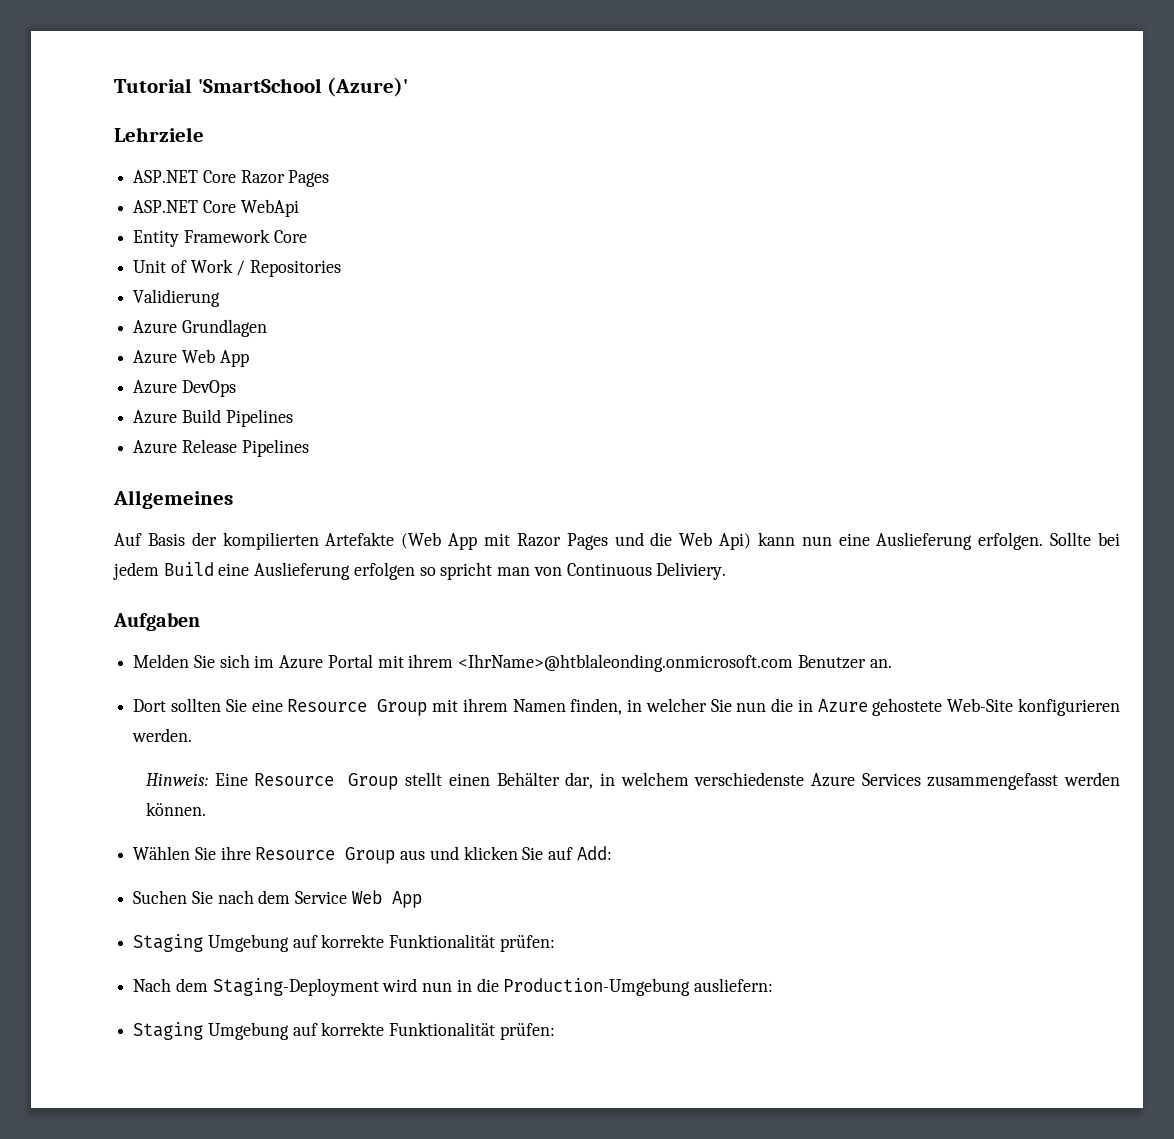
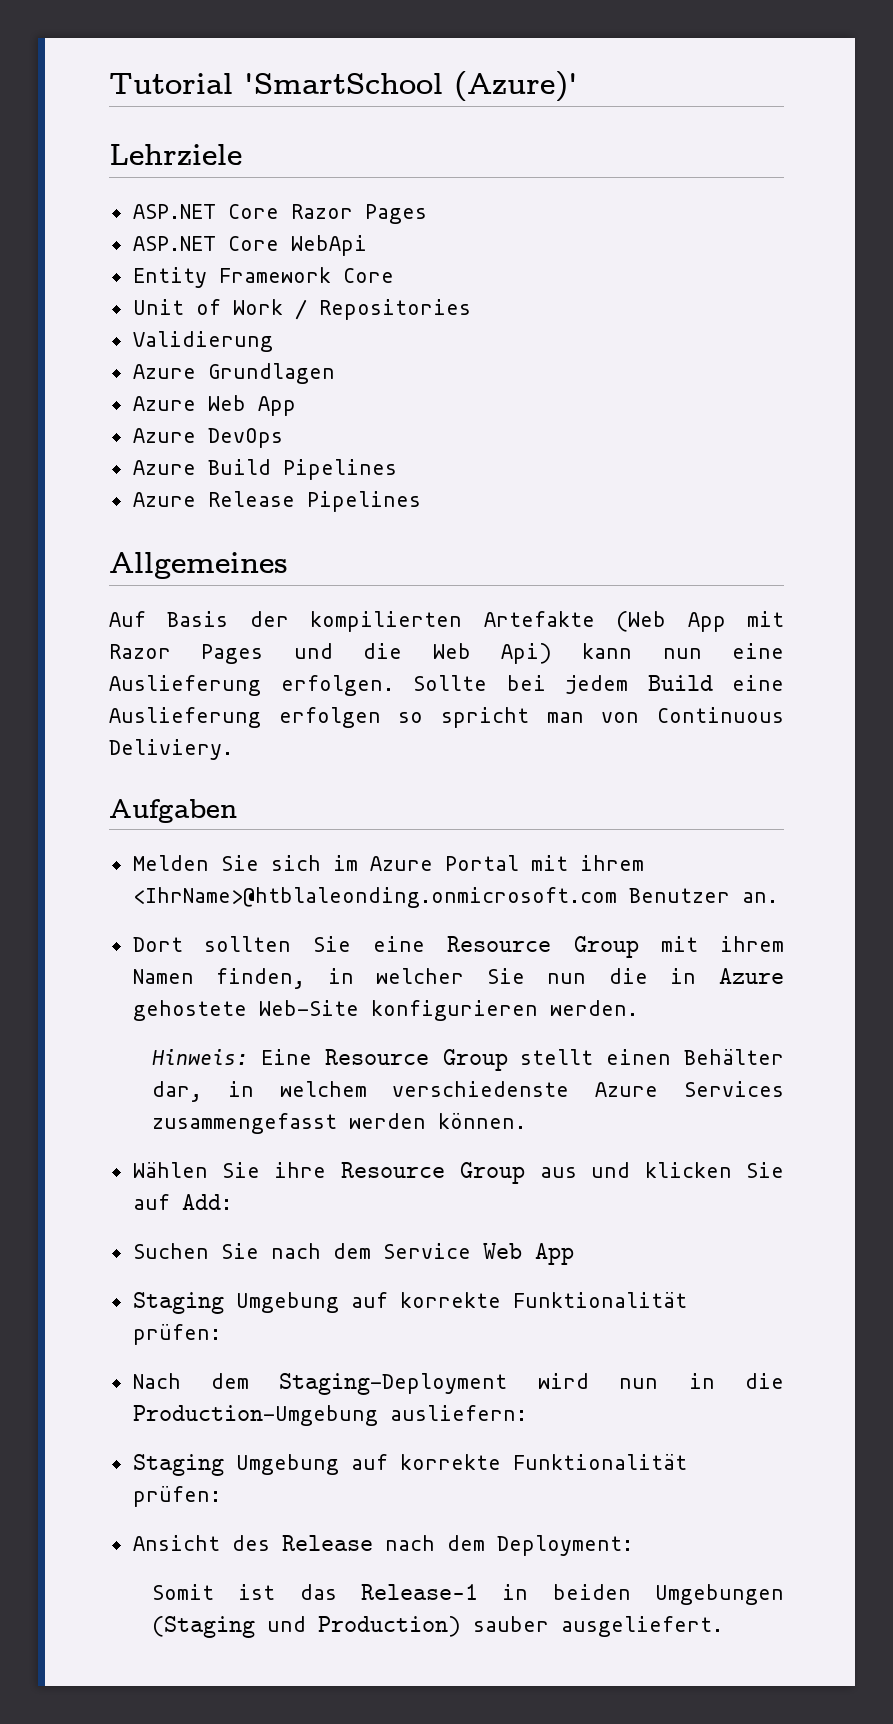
+ Ansicht des Release nach dem Deployment:
+ Somit ist das Release-1 in beiden Umgebungen (Staging und Production) sauber ausgeliefert.

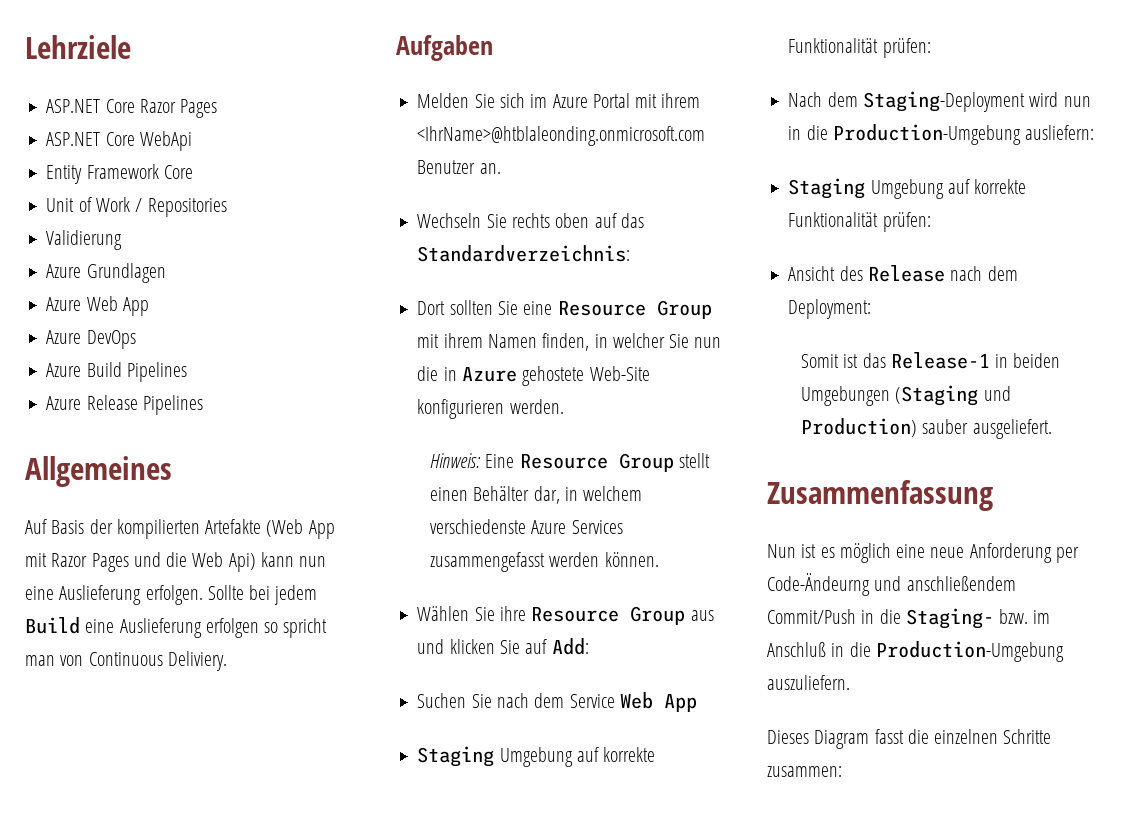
- Tutorial 'SmartSchool (Azure)'
+ Wechseln Sie rechts oben auf das Standardverzeichnis:
+ Zusammenfassung
+ Nun ist es möglich eine neue Anforderung per Code-Ändeurng und anschließendem Commit/Push in die Staging- bzw. im Anschluß in die Production-Umgebung auszuliefern.
+ Dieses Diagram fasst die einzelnen Schritte zusammen:

